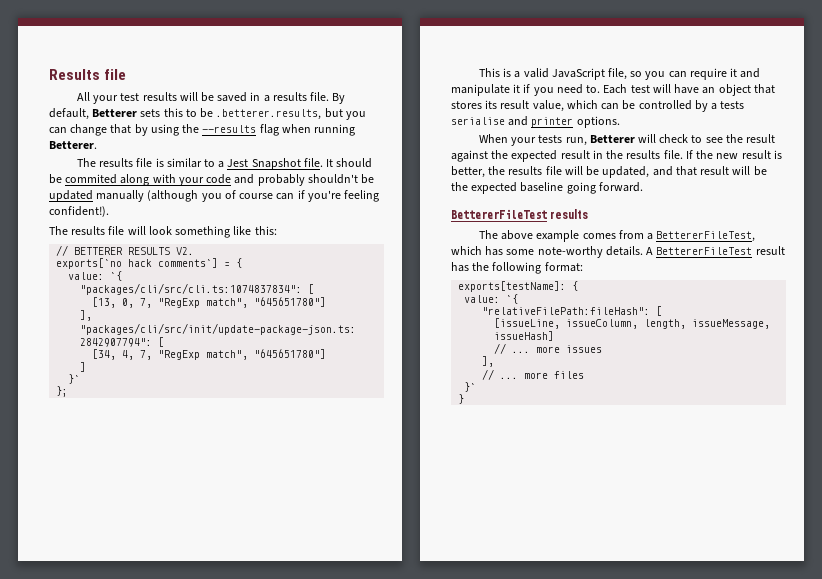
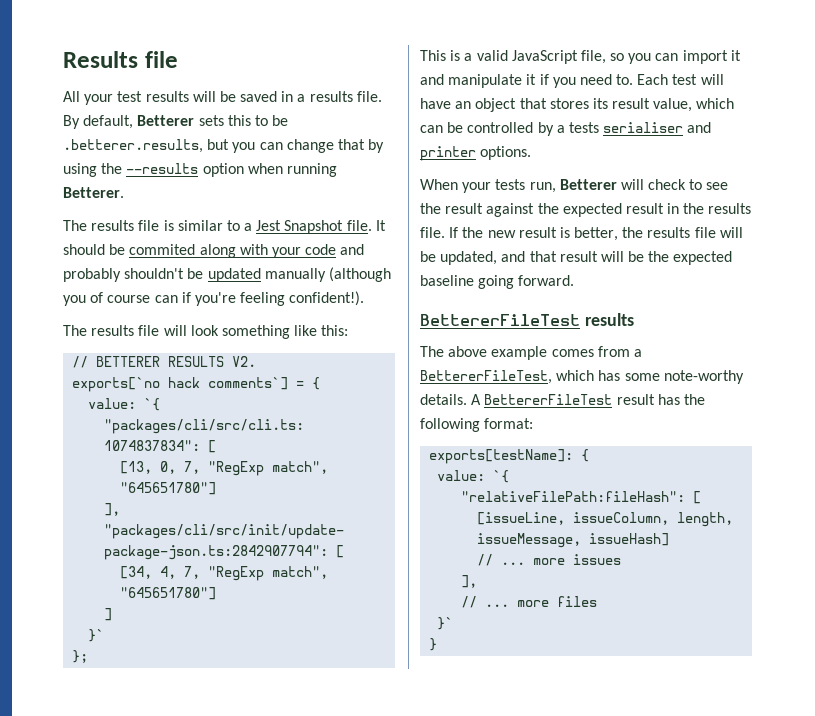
- By default, Betterer sets this to be .betterer.results, but you can change that by using the --results flag when running Betterer.
+ By default, Betterer sets this to be .betterer.results, but you can change that by using the --results option when running Betterer.
- This is a valid JavaScript file, so you can require it and manipulate it if you need to.
+ This is a valid JavaScript file, so you can import it and manipulate it if you need to.
- Each test will have an object that stores its result value, which can be controlled by a tests serialise and printer options.
+ Each test will have an object that stores its result value, which can be controlled by a tests serialiser and printer options.

